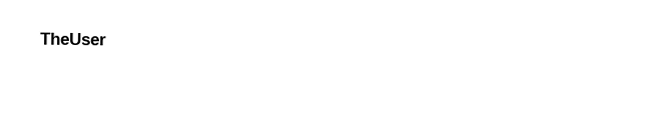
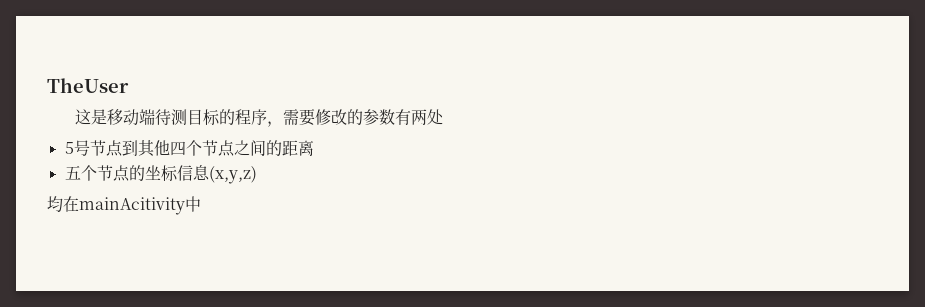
+ 这是移动端待测目标的程序，需要修改的参数有两处
+ 5号节点到其他四个节点之间的距离
+ 五个节点的坐标信息(x,y,z)
+ 均在mainAcitivity中

